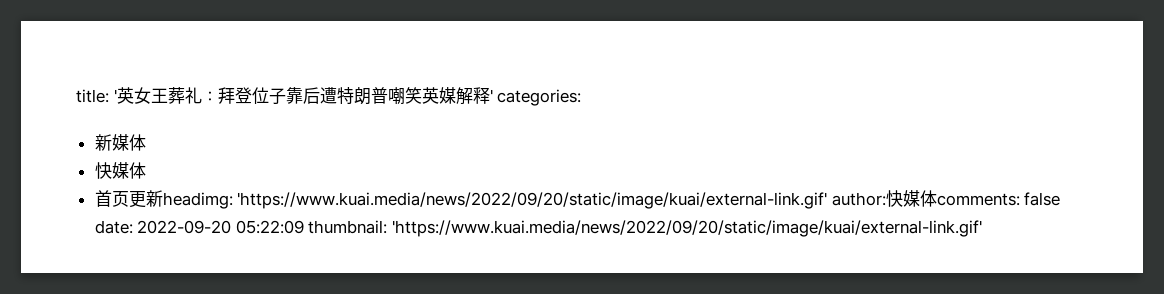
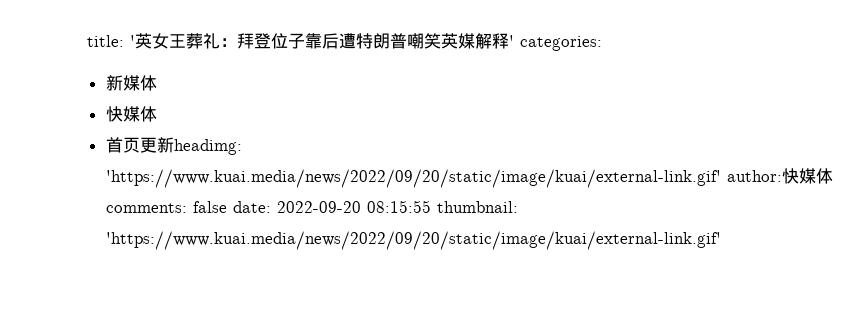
- 首页更新headimg: 'https://www.kuai.media/news/2022/09/20/static/image/kuai/external-link.gif' author:快媒体comments: false date: 2022-09-20 05:22:09 thumbnail: 'https://www.kuai.media/news/2022/09/20/static/image/kuai/external-link.gif'
+ 首页更新headimg: 'https://www.kuai.media/news/2022/09/20/static/image/kuai/external-link.gif' author:快媒体comments: false date: 2022-09-20 08:15:55 thumbnail: 'https://www.kuai.media/news/2022/09/20/static/image/kuai/external-link.gif'

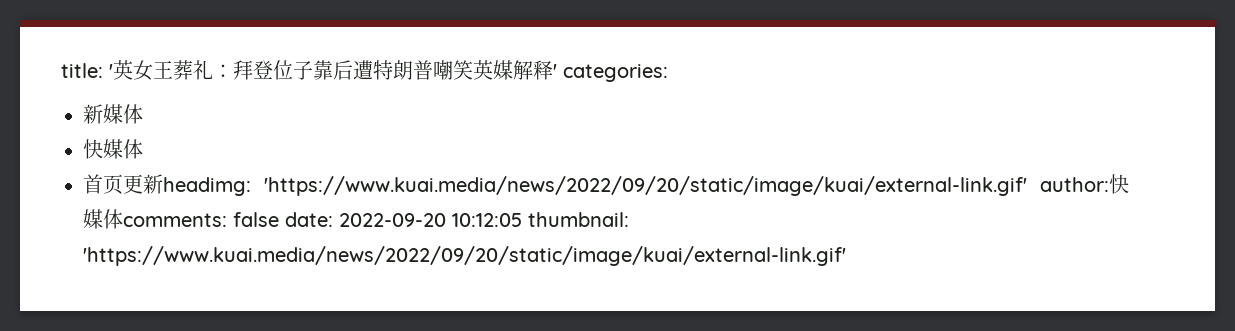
- 首页更新headimg: 'https://www.kuai.media/news/2022/09/20/static/image/kuai/external-link.gif' author:快媒体comments: false date: 2022-09-20 08:15:55 thumbnail: 'https://www.kuai.media/news/2022/09/20/static/image/kuai/external-link.gif'
+ 首页更新headimg: 'https://www.kuai.media/news/2022/09/20/static/image/kuai/external-link.gif' author:快媒体comments: false date: 2022-09-20 10:12:05 thumbnail: 'https://www.kuai.media/news/2022/09/20/static/image/kuai/external-link.gif'

